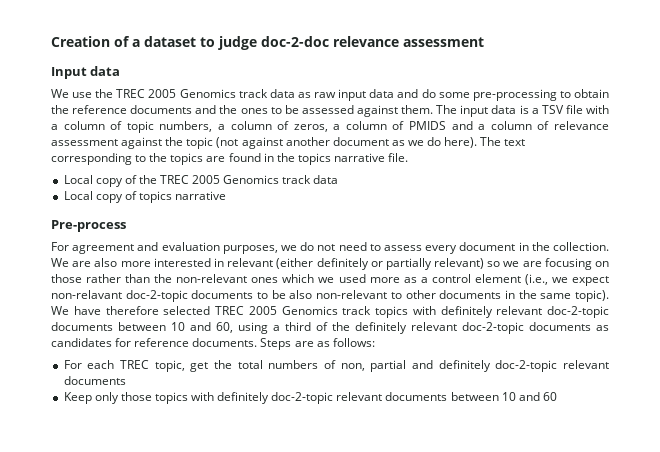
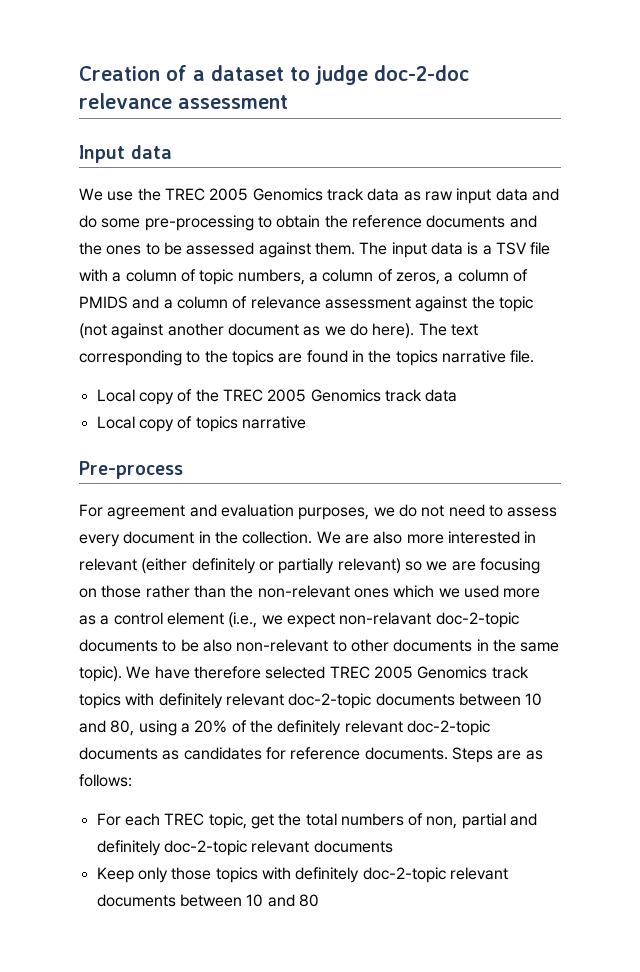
- We have therefore selected TREC 2005 Genomics track topics with definitely relevant doc-2-topic documents between 10 and 60, using a third of the definitely relevant doc-2-topic documents as candidates for reference documents.
+ We have therefore selected TREC 2005 Genomics track topics with definitely relevant doc-2-topic documents between 10 and 80, using a 20% of the definitely relevant doc-2-topic documents as candidates for reference documents.
- Keep only those topics with definitely doc-2-topic relevant documents between 10 and 60
+ Keep only those topics with definitely doc-2-topic relevant documents between 10 and 80

